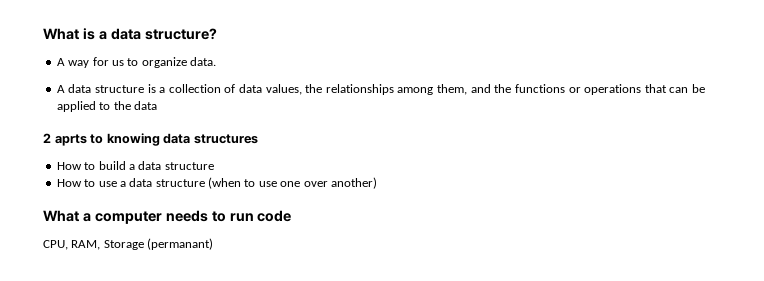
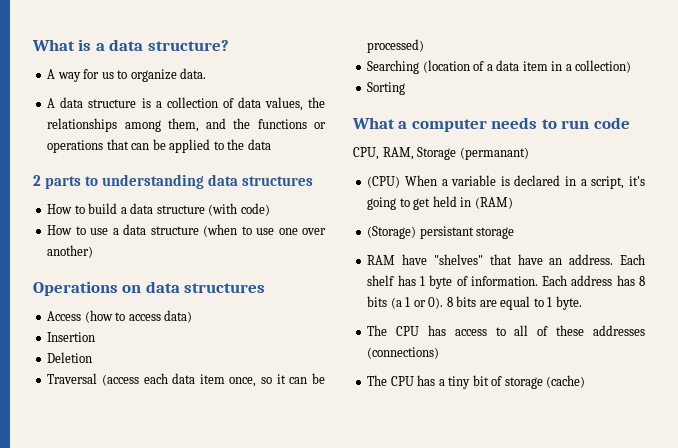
- 2 aprts to knowing data structures
+ 2 parts to understanding data structures
- How to build a data structure
+ How to build a data structure (with code)
+ Operations on data structures
+ Access (how to access data)
+ Insertion
+ Deletion
+ Traversal (access each data item once, so it can be processed)
+ Searching (location of a data item in a collection)
+ Sorting
+ (CPU) When a variable is declared in a script, it's going to get held in (RAM)
+ (Storage) persistant storage
+ RAM have "shelves" that have an address. Each shelf has 1 byte of information. Each address has 8 bits (a 1 or 0). 8 bits are equal to 1 byte.
+ The CPU has access to all of these addresses (connections)
+ The CPU has a tiny bit of storage (cache)

